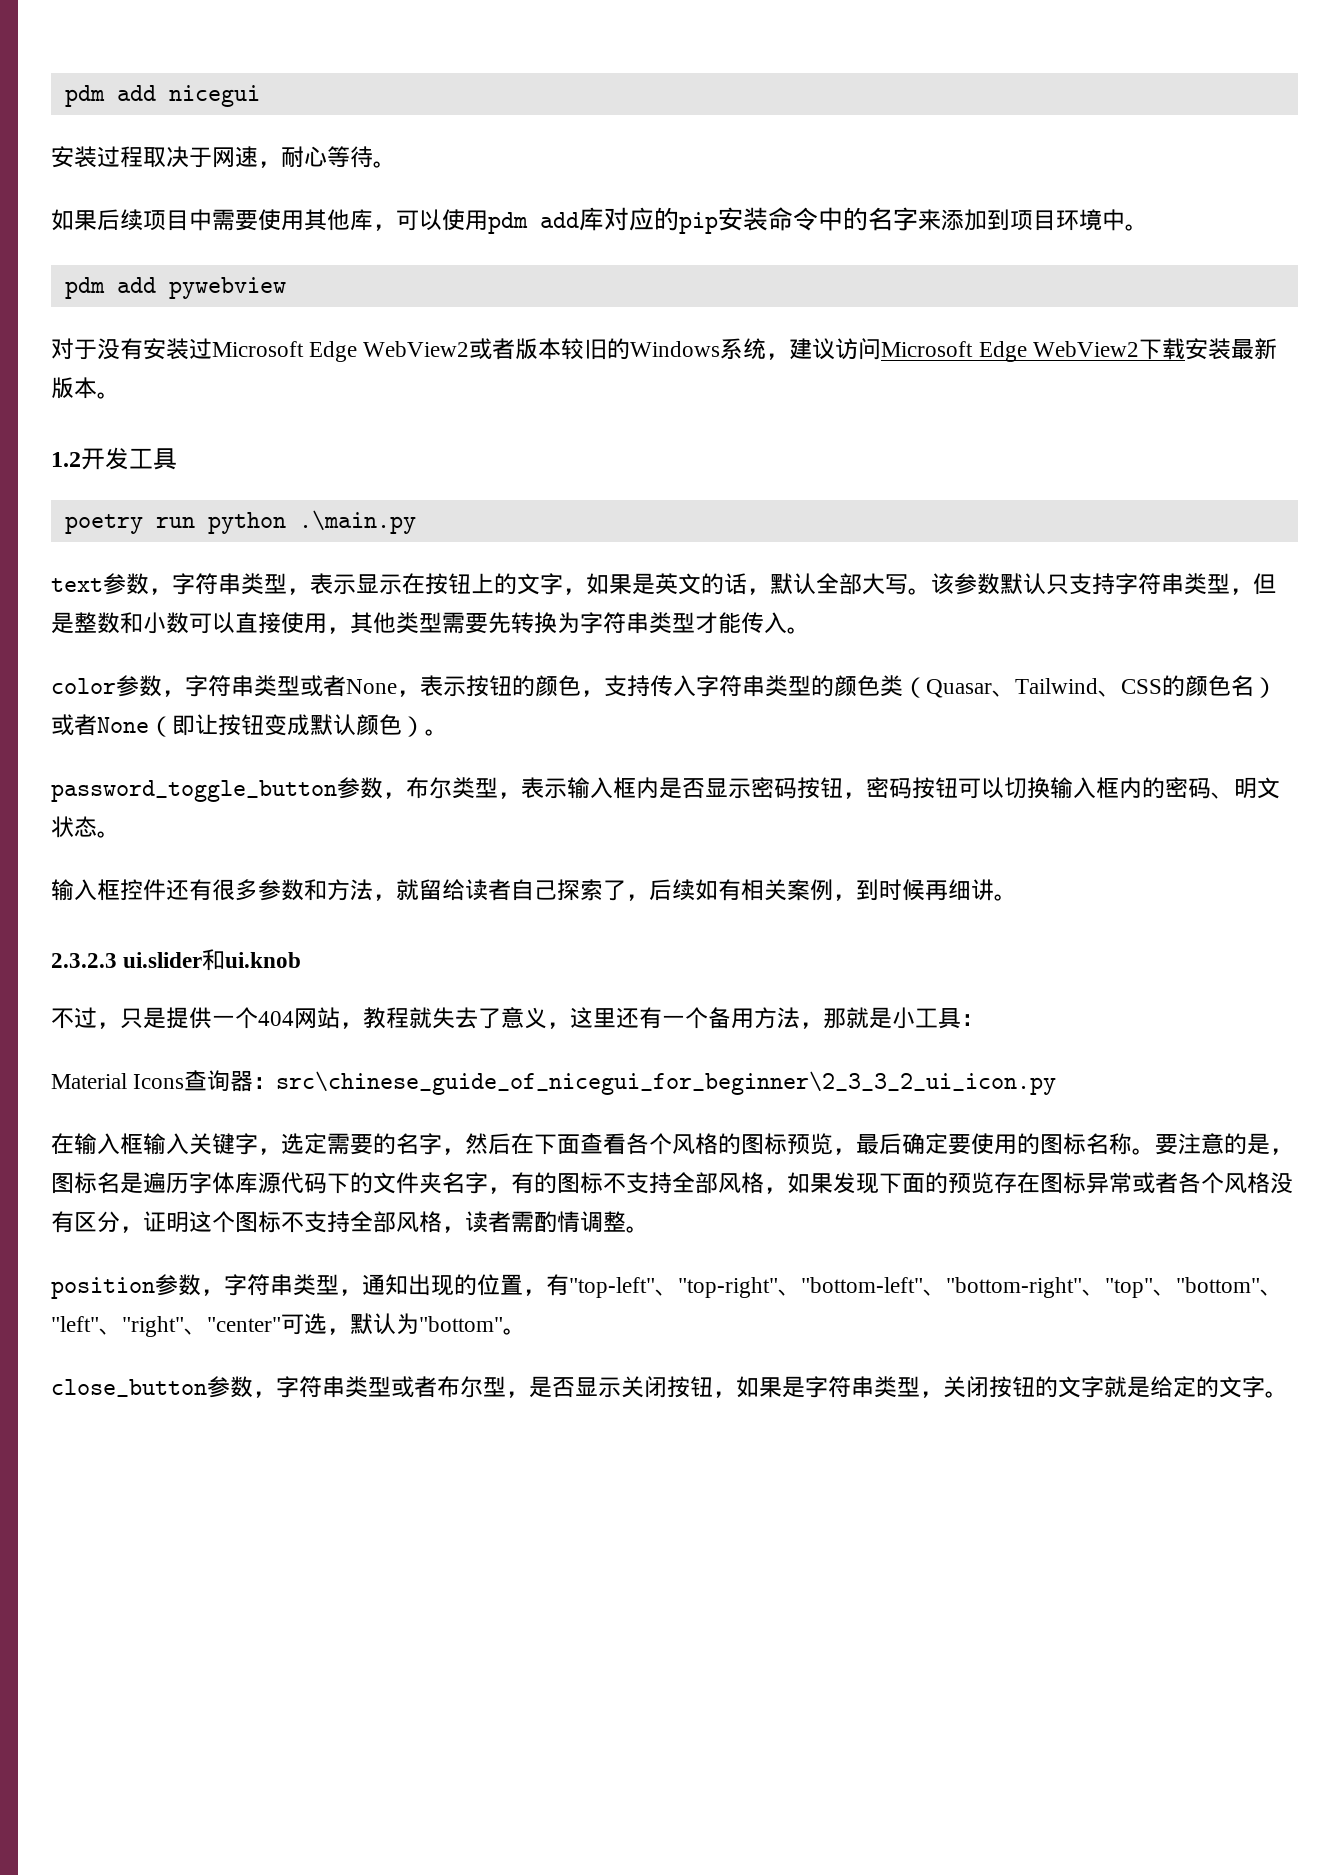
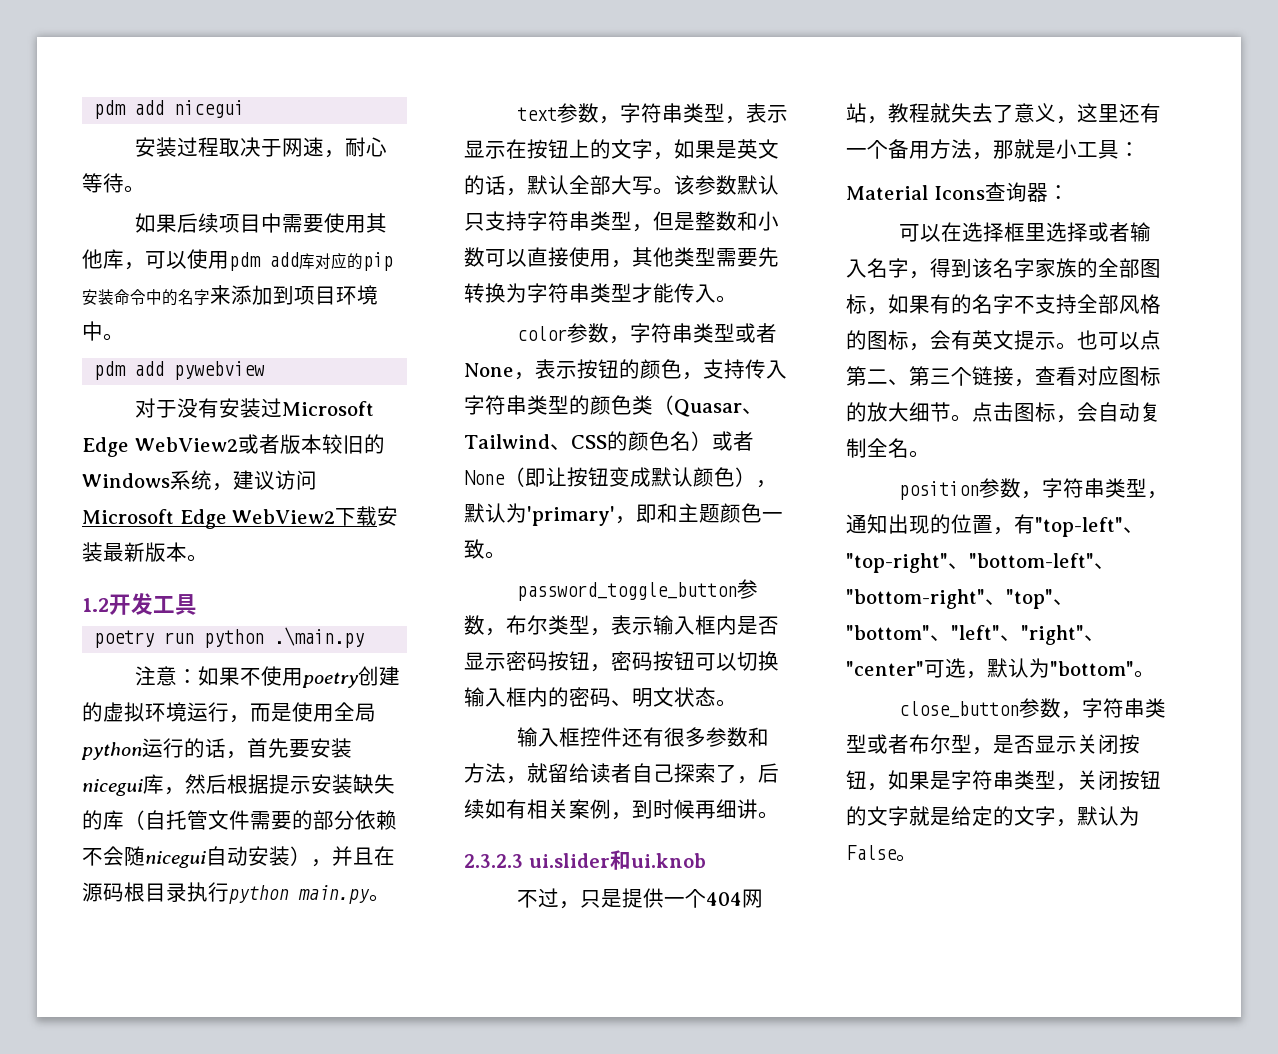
+ 注意：如果不使用poetry创建的虚拟环境运行，而是使用全局python运行的话，首先要安装nicegui库，然后根据提示安装缺失的库（自托管文件需要的部分依赖不会随nicegui自动安装），并且在源码根目录执行python main.py。
- color参数，字符串类型或者None，表示按钮的颜色，支持传入字符串类型的颜色类（Quasar、Tailwind、CSS的颜色名）或者None（即让按钮变成默认颜色）。
+ color参数，字符串类型或者None，表示按钮的颜色，支持传入字符串类型的颜色类（Quasar、Tailwind、CSS的颜色名）或者None（即让按钮变成默认颜色），默认为'primary'，即和主题颜色一致。
- Material Icons查询器：src\chinese_guide_of_nicegui_for_beginner\2_3_3_2_ui_icon.py
- 在输入框输入关键字，选定需要的名字，然后在下面查看各个风格的图标预览，最后确定要使用的图标名称。要注意的是，图标名是遍历字体库源代码下的文件夹名字，有的图标不支持全部风格，如果发现下面的预览存在图标异常或者各个风格没有区分，证明这个图标不支持全部风格，读者需酌情调整。
+ Material Icons查询器：
+ 可以在选择框里选择或者输入名字，得到该名字家族的全部图标，如果有的名字不支持全部风格的图标，会有英文提示。也可以点第二、第三个链接，查看对应图标的放大细节。点击图标，会自动复制全名。
- close_button参数，字符串类型或者布尔型，是否显示关闭按钮，如果是字符串类型，关闭按钮的文字就是给定的文字。
+ close_button参数，字符串类型或者布尔型，是否显示关闭按钮，如果是字符串类型，关闭按钮的文字就是给定的文字，默认为False。

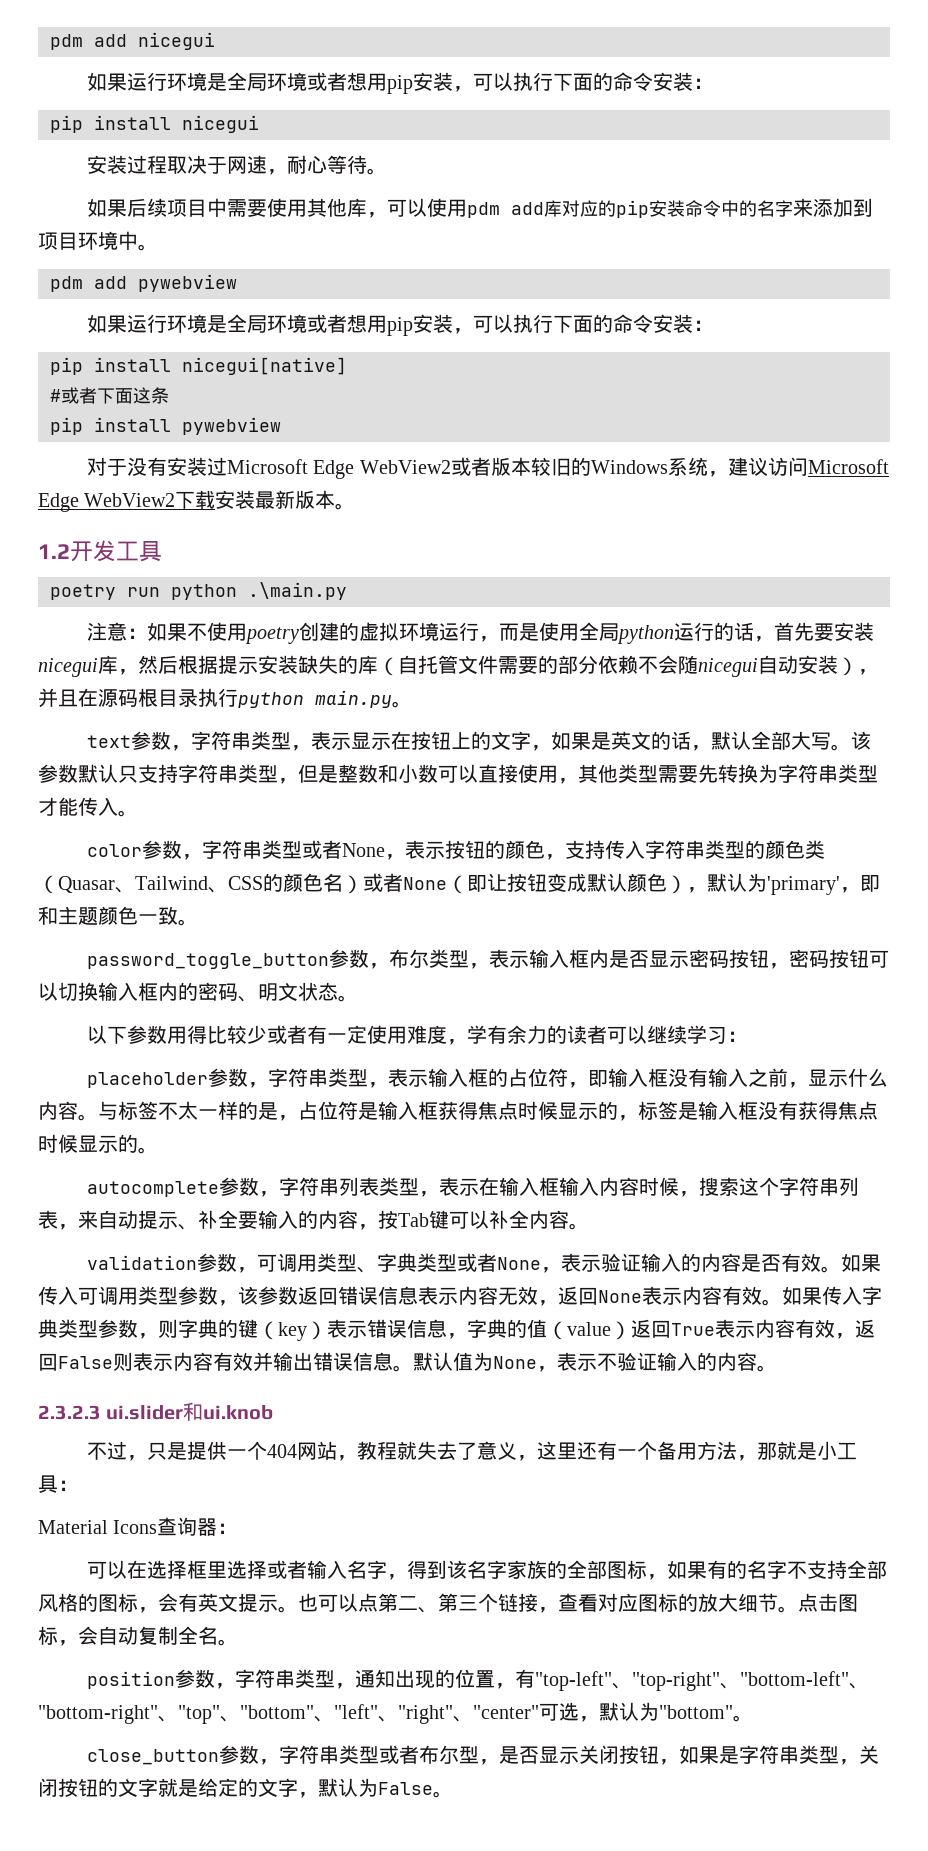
  pdm add nicegui
+ 如果运行环境是全局环境或者想用pip安装，可以执行下面的命令安装：
+ pip install nicegui
  pdm add pywebview
+ 如果运行环境是全局环境或者想用pip安装，可以执行下面的命令安装：
+ pip install nicegui[native]
+ #或者下面这条
+ pip install pywebview
- 输入框控件还有很多参数和方法，就留给读者自己探索了，后续如有相关案例，到时候再细讲。
+ 以下参数用得比较少或者有一定使用难度，学有余力的读者可以继续学习：
+ placeholder参数，字符串类型，表示输入框的占位符，即输入框没有输入之前，显示什么内容。与标签不太一样的是，占位符是输入框获得焦点时候显示的，标签是输入框没有获得焦点时候显示的。
+ autocomplete参数，字符串列表类型，表示在输入框输入内容时候，搜索这个字符串列表，来自动提示、补全要输入的内容，按Tab键可以补全内容。
+ validation参数，可调用类型、字典类型或者None，表示验证输入的内容是否有效。如果传入可调用类型参数，该参数返回错误信息表示内容无效，返回None表示内容有效。如果传入字典类型参数，则字典的键（key）表示错误信息，字典的值（value）返回True表示内容有效，返回False则表示内容有效并输出错误信息。默认值为None，表示不验证输入的内容。

